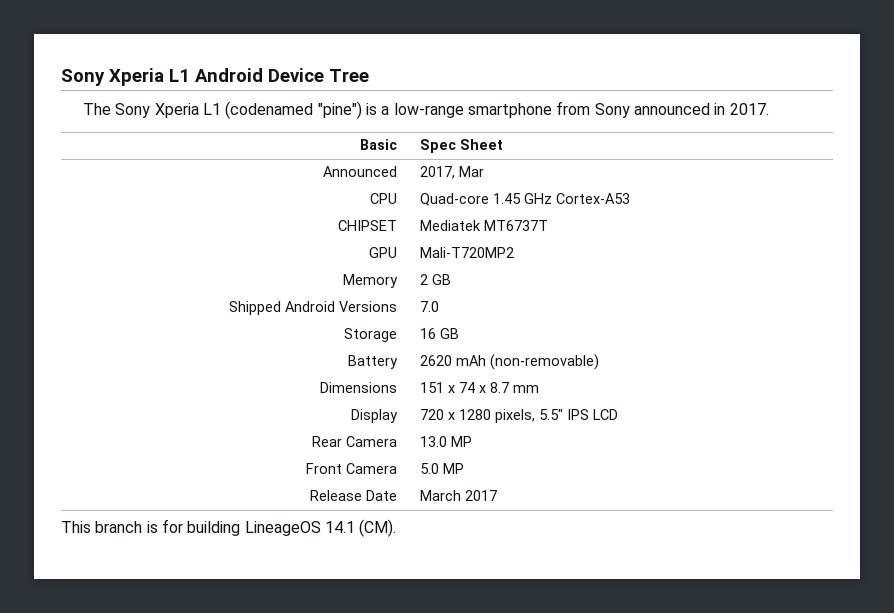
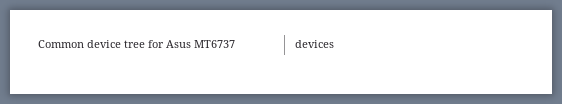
- Sony Xperia L1 Android Device Tree
- The Sony Xperia L1 (codenamed "pine") is a low-range smartphone from Sony announced in 2017.
- Basic | Spec Sheet
- Announced | 2017, Mar
- CPU | Quad-core 1.45 GHz Cortex-A53
- CHIPSET | Mediatek MT6737T
- GPU | Mali-T720MP2
- Memory | 2 GB
- Shipped Android Versions | 7.0
- Storage | 16 GB
- Battery | 2620 mAh (non-removable)
- Dimensions | 151 x 74 x 8.7 mm
- Display | 720 x 1280 pixels, 5.5" IPS LCD
- Rear Camera | 13.0 MP
- Front Camera | 5.0 MP
- Release Date | March 2017
- This branch is for building LineageOS 14.1 (CM).
+ Common device tree for Asus MT6737 devices

